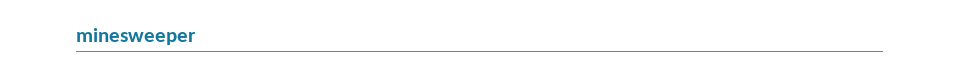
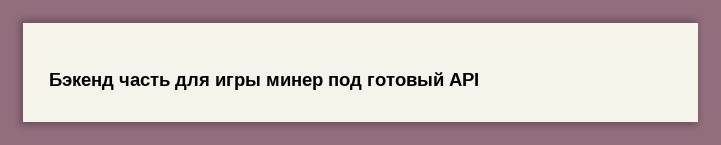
- minesweeper
+ Бэкенд часть для игры минер под готовый API

